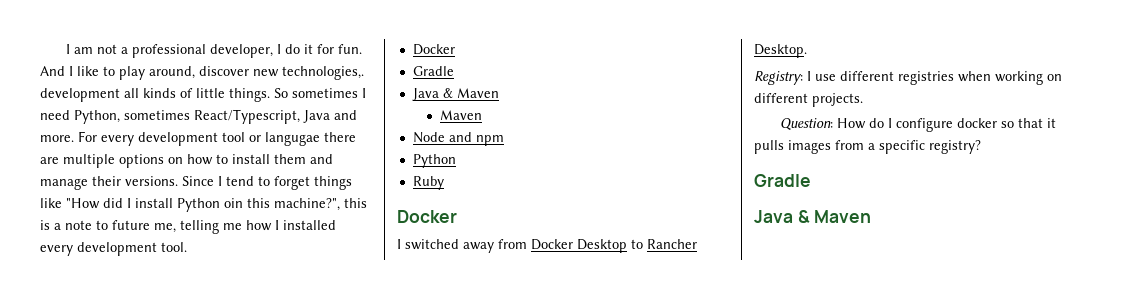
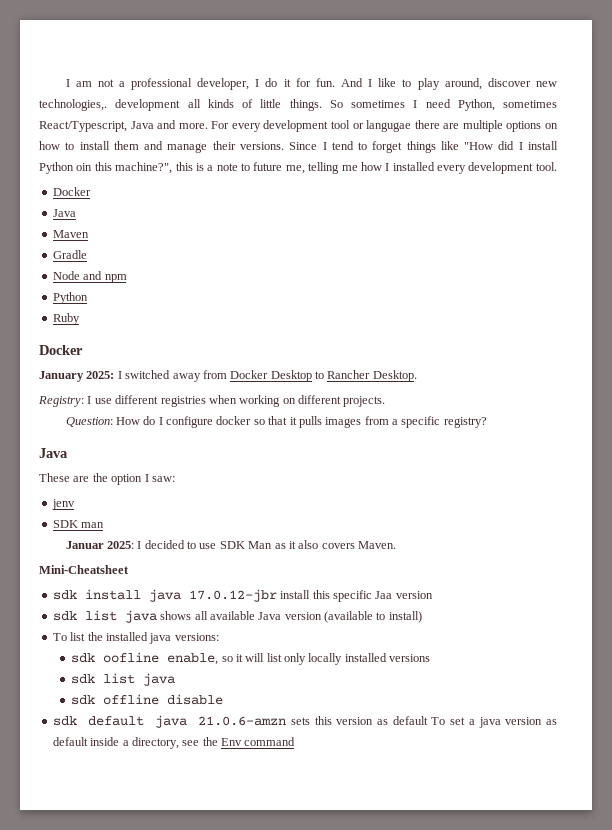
  Since I tend to forget things like "How did I install Python oin this machine?", this is a note to future me, telling me how I installed every development tool.
  Docker
+ Java
+ Maven
  Gradle
- Java & Maven
- Maven
- I switched away from Docker Desktop to Rancher Desktop.
+ January 2025: I switched away from Docker Desktop to Rancher Desktop.
  Question: How do I configure docker so that it pulls images from a specific registry?
- Gradle
- Java & Maven
+ Java
+ These are the option I saw:
+ jenv
+ SDK man
+ Januar 2025: I decided to use SDK Man as it also covers Maven.
+ Mini-Cheatsheet
+ sdk install java 17.0.12-jbr install this specific Jaa version
+ sdk list java shows all available Java version (available to install)
+ To list the installed java versions:
+ sdk oofline enable, so it will list only locally installed versions
+ sdk list java
+ sdk offline disable
+ sdk default java 21.0.6-amzn sets this version as default To set a java version as default inside a directory, see the Env command

